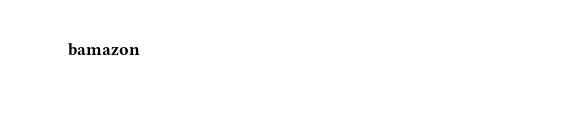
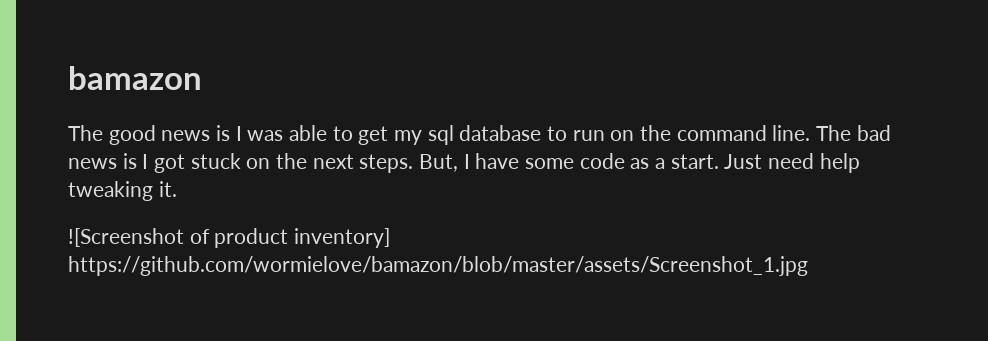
+ The good news is I was able to get my sql database to run on the command line. The bad news is I got stuck on the next steps. But, I have some code as a start. Just need help tweaking it.
+ ![Screenshot of product inventory] https://github.com/wormielove/bamazon/blob/master/assets/Screenshot_1.jpg

